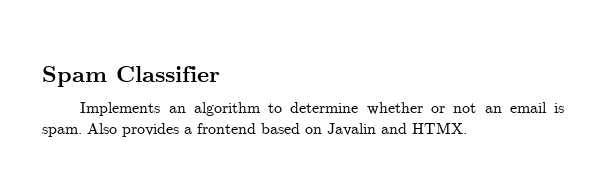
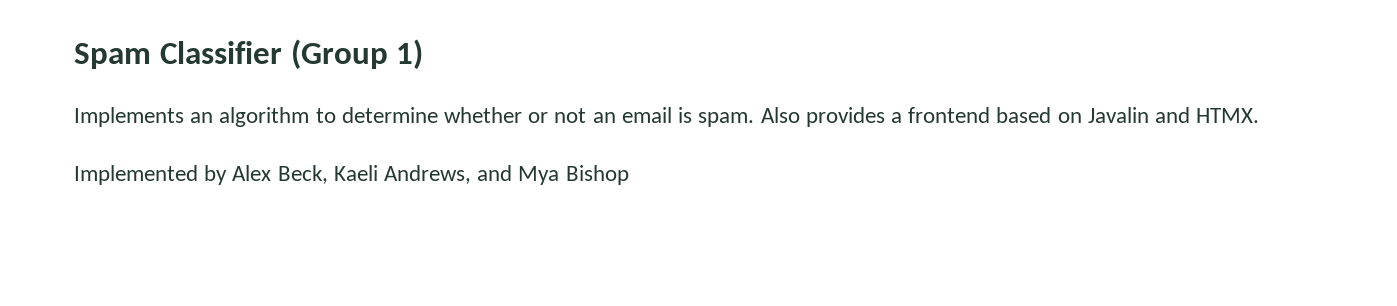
- Spam Classifier
+ Spam Classifier (Group 1)
+ Implemented by Alex Beck, Kaeli Andrews, and Mya Bishop

